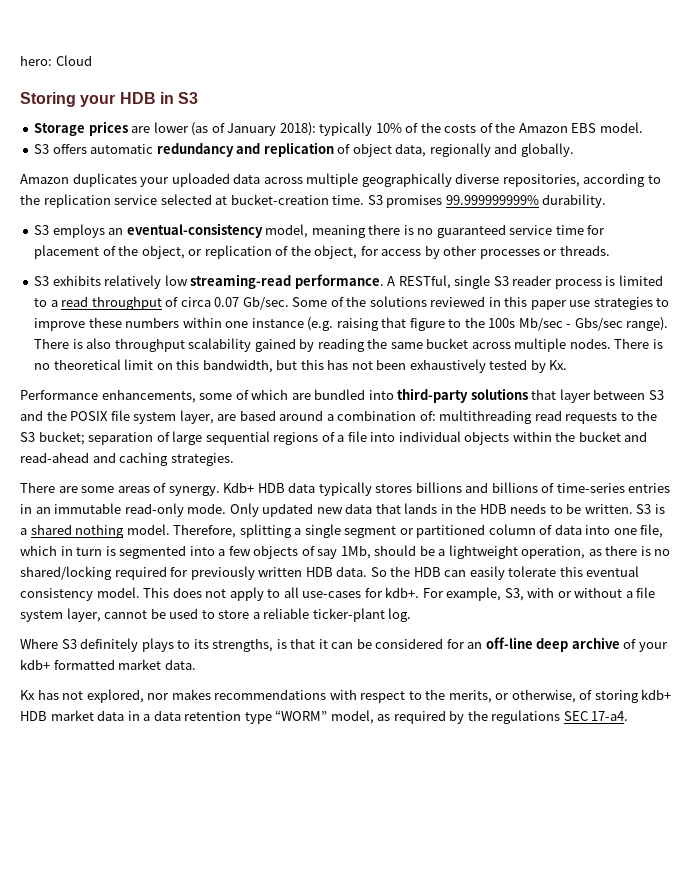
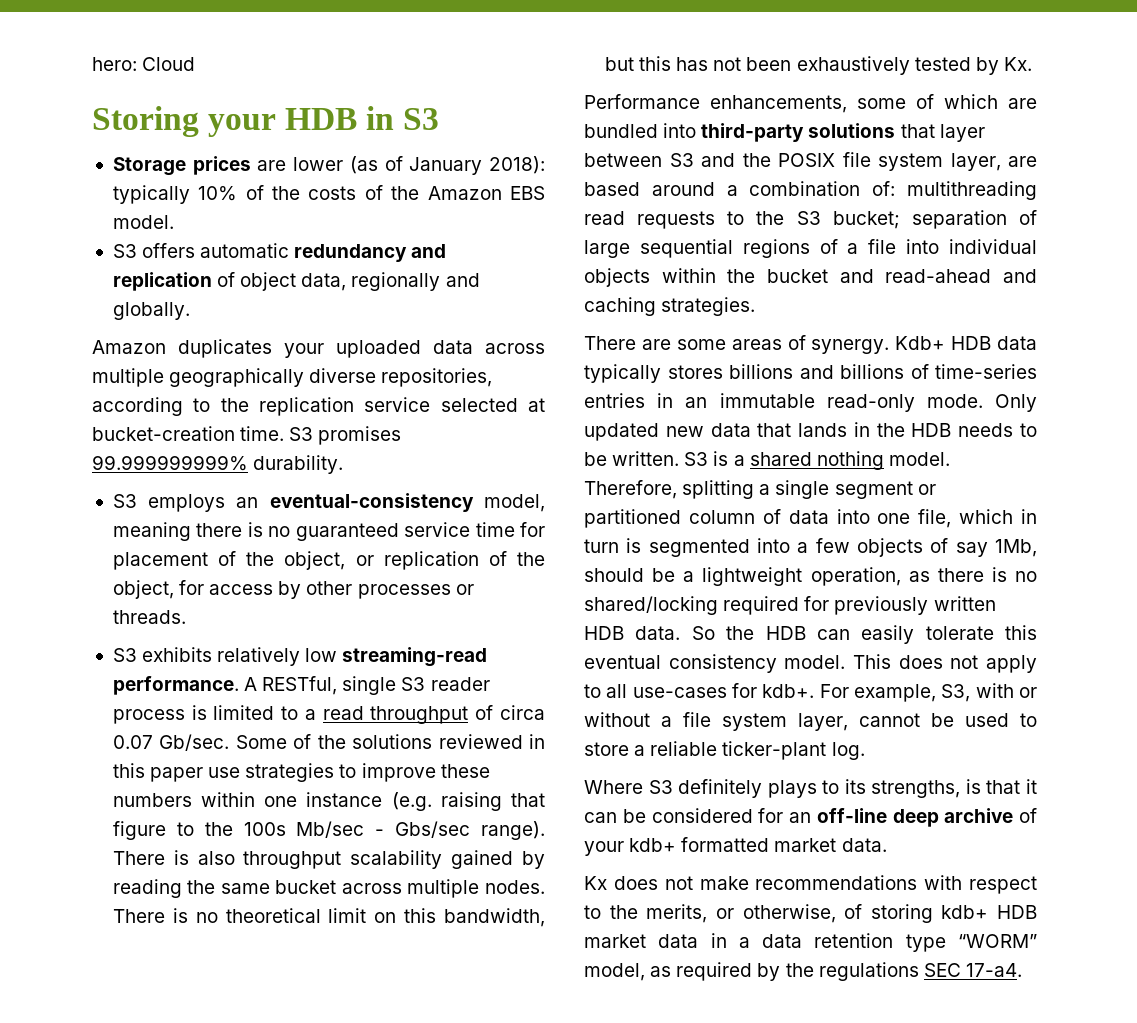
- Kx has not explored, nor makes recommendations with respect to the merits, or otherwise, of storing kdb+ HDB market data in a data retention type “WORM” model, as required by the regulations SEC 17-a4.
+ Kx does not make recommendations with respect to the merits, or otherwise, of storing kdb+ HDB market data in a data retention type “WORM” model, as required by the regulations SEC 17-a4.

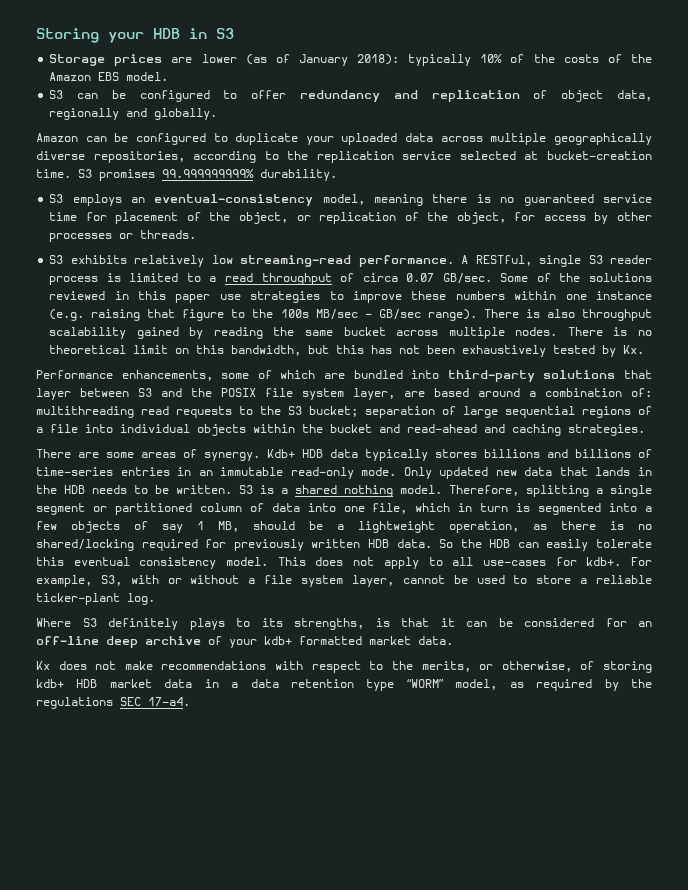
- hero: Cloud
- S3 offers automatic redundancy and replication of object data, regionally and globally.
+ S3 can be configured to offer redundancy and replication of object data, regionally and globally.
- Amazon duplicates your uploaded data across multiple geographically diverse repositories, according to the replication service selected at bucket-creation time.
+ Amazon can be configured to duplicate your uploaded data across multiple geographically diverse repositories, according to the replication service selected at bucket-creation time.
- A RESTful, single S3 reader process is limited to a read throughput of circa 0.07 Gb/sec.
+ A RESTful, single S3 reader process is limited to a read throughput of circa 0.07 GB/sec.
- Some of the solutions reviewed in this paper use strategies to improve these numbers within one instance (e.g. raising that figure to the 100s Mb/sec - Gbs/sec range).
+ Some of the solutions reviewed in this paper use strategies to improve these numbers within one instance (e.g. raising that figure to the 100s MB/sec – GB/sec range).
- Therefore, splitting a single segment or partitioned column of data into one file, which in turn is segmented into a few objects of say 1Mb, should be a lightweight operation, as there is no shared/locking required for previously written HDB data.
+ Therefore, splitting a single segment or partitioned column of data into one file, which in turn is segmented into a few objects of say 1 MB, should be a lightweight operation, as there is no shared/locking required for previously written HDB data.

